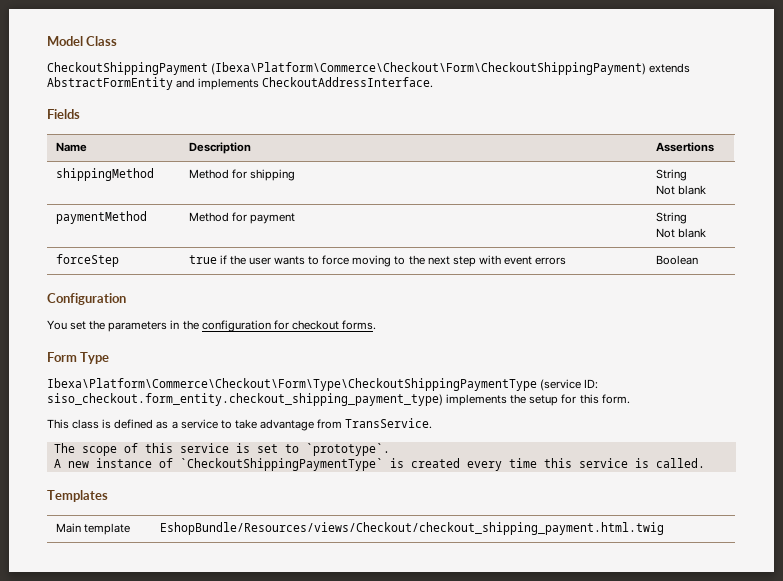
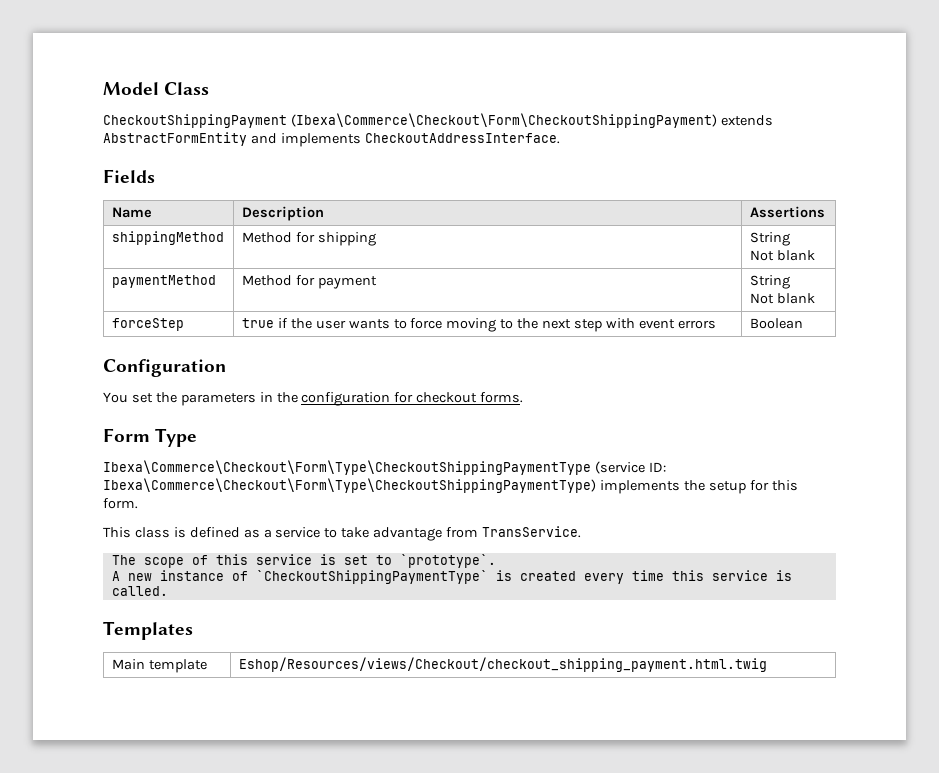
- CheckoutShippingPayment (Ibexa\Platform\Commerce\Checkout\Form\CheckoutShippingPayment) extends AbstractFormEntity and implements CheckoutAddressInterface.
+ CheckoutShippingPayment (Ibexa\Commerce\Checkout\Form\CheckoutShippingPayment) extends AbstractFormEntity and implements CheckoutAddressInterface.
- Ibexa\Platform\Commerce\Checkout\Form\Type\CheckoutShippingPaymentType (service ID: siso_checkout.form_entity.checkout_shipping_payment_type) implements the setup for this form.
+ Ibexa\Commerce\Checkout\Form\Type\CheckoutShippingPaymentType (service ID: Ibexa\Commerce\Checkout\Form\Type\CheckoutShippingPaymentType) implements the setup for this form.
- Main template | EshopBundle/Resources/views/Checkout/checkout_shipping_payment.html.twig
+ Main template | Eshop/Resources/views/Checkout/checkout_shipping_payment.html.twig

